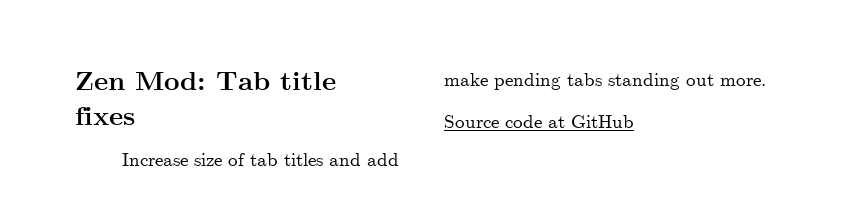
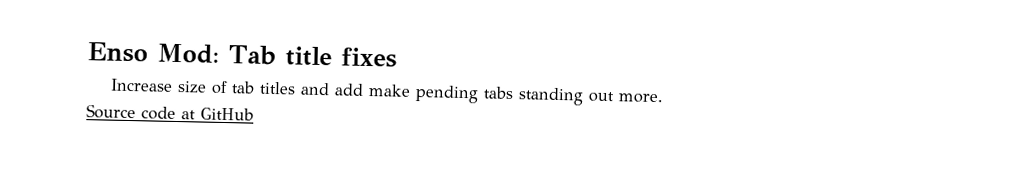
- Zen Mod: Tab title fixes
+ Enso Mod: Tab title fixes

